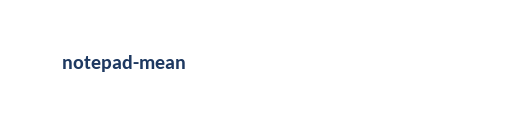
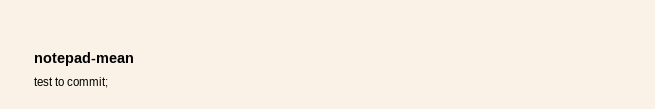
+ test to commit;

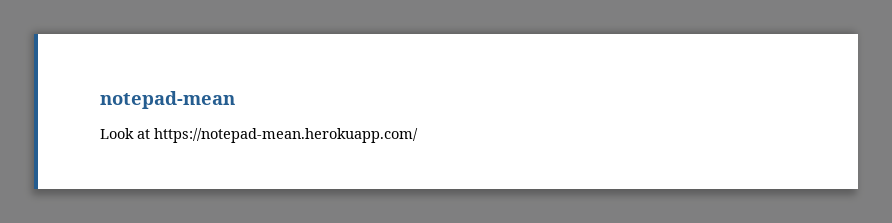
- test to commit;
+ Look at https://notepad-mean.herokuapp.com/

